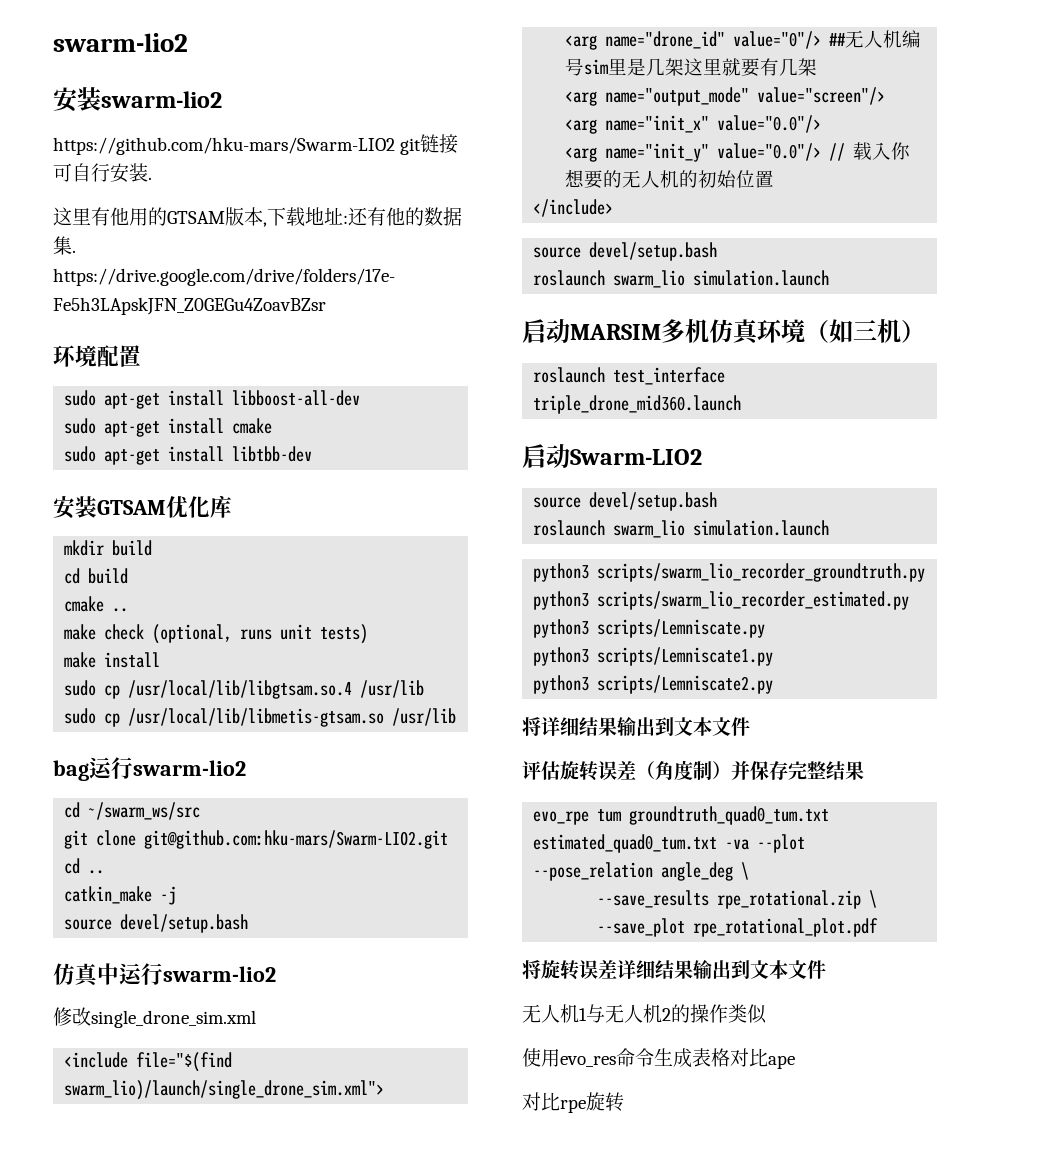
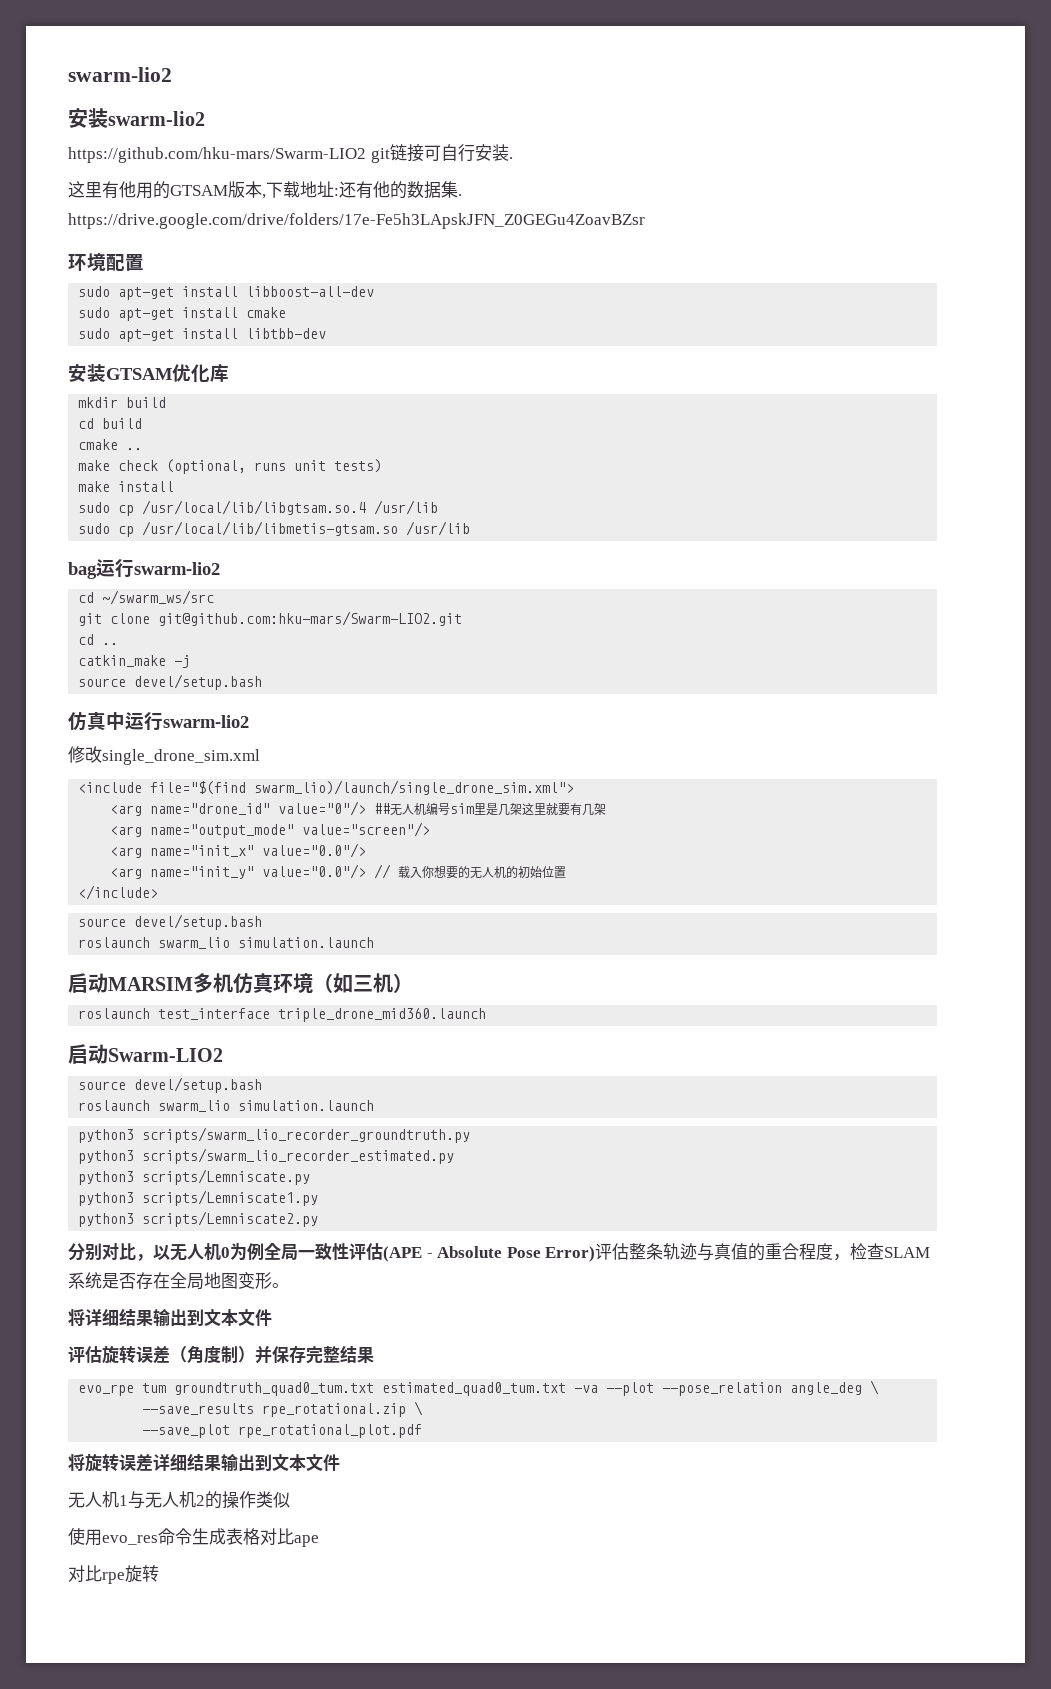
+ 分别对比，以无人机0为例全局⼀致性评估(APE - Absolute Pose Error)评估整条轨迹与真值的重合程度，检查SLAM系统是否存在全局地图变形。

